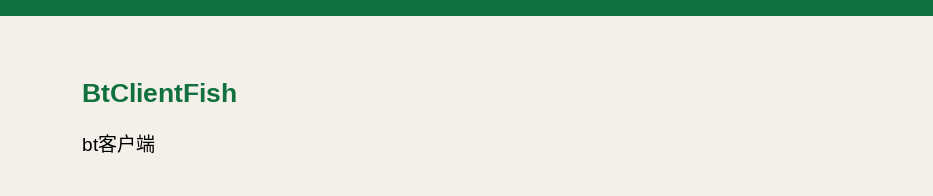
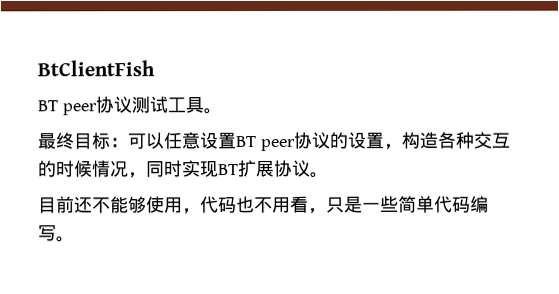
- bt客户端
+ BT peer协议测试工具。
+ 最终目标：可以任意设置BT peer协议的设置，构造各种交互的时候情况，同时实现BT扩展协议。
+ 目前还不能够使用，代码也不用看，只是一些简单代码编写。

